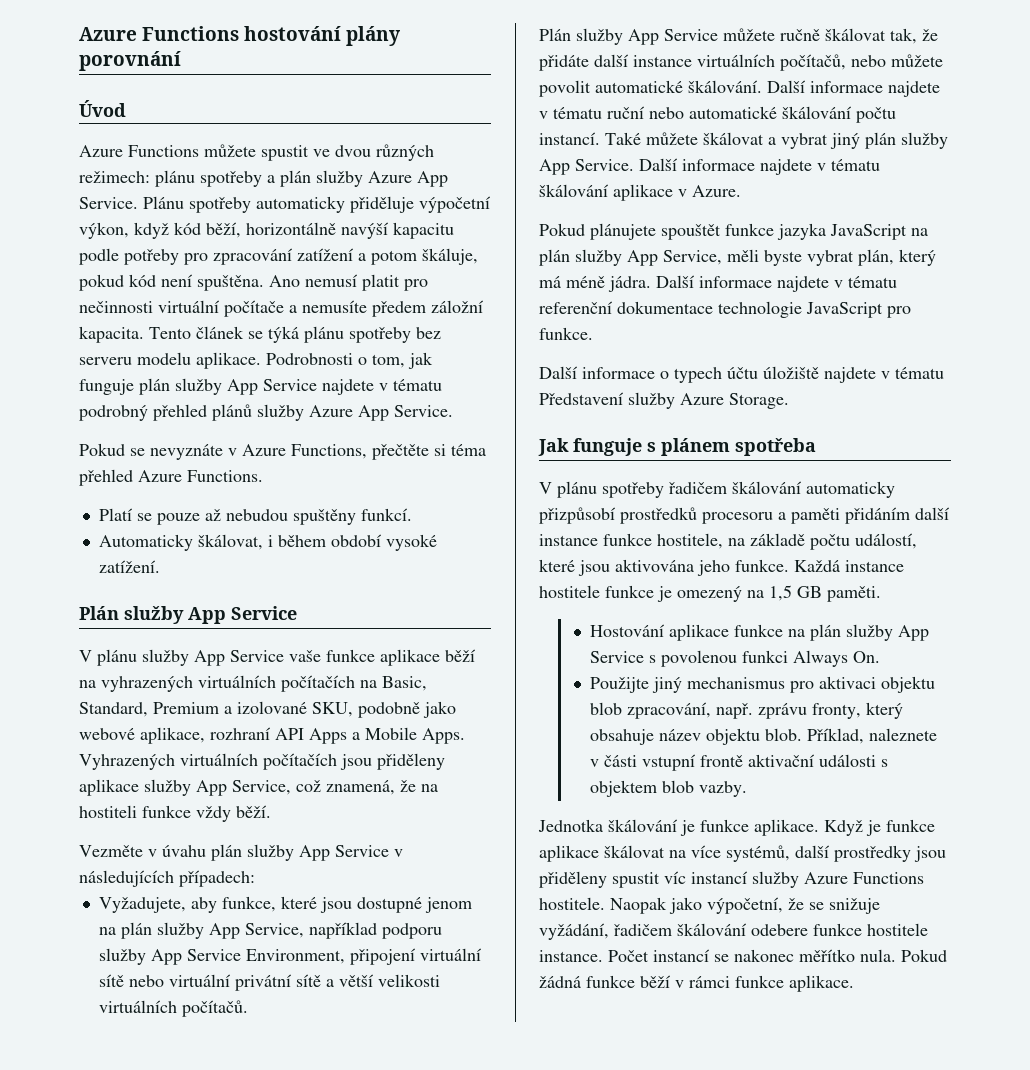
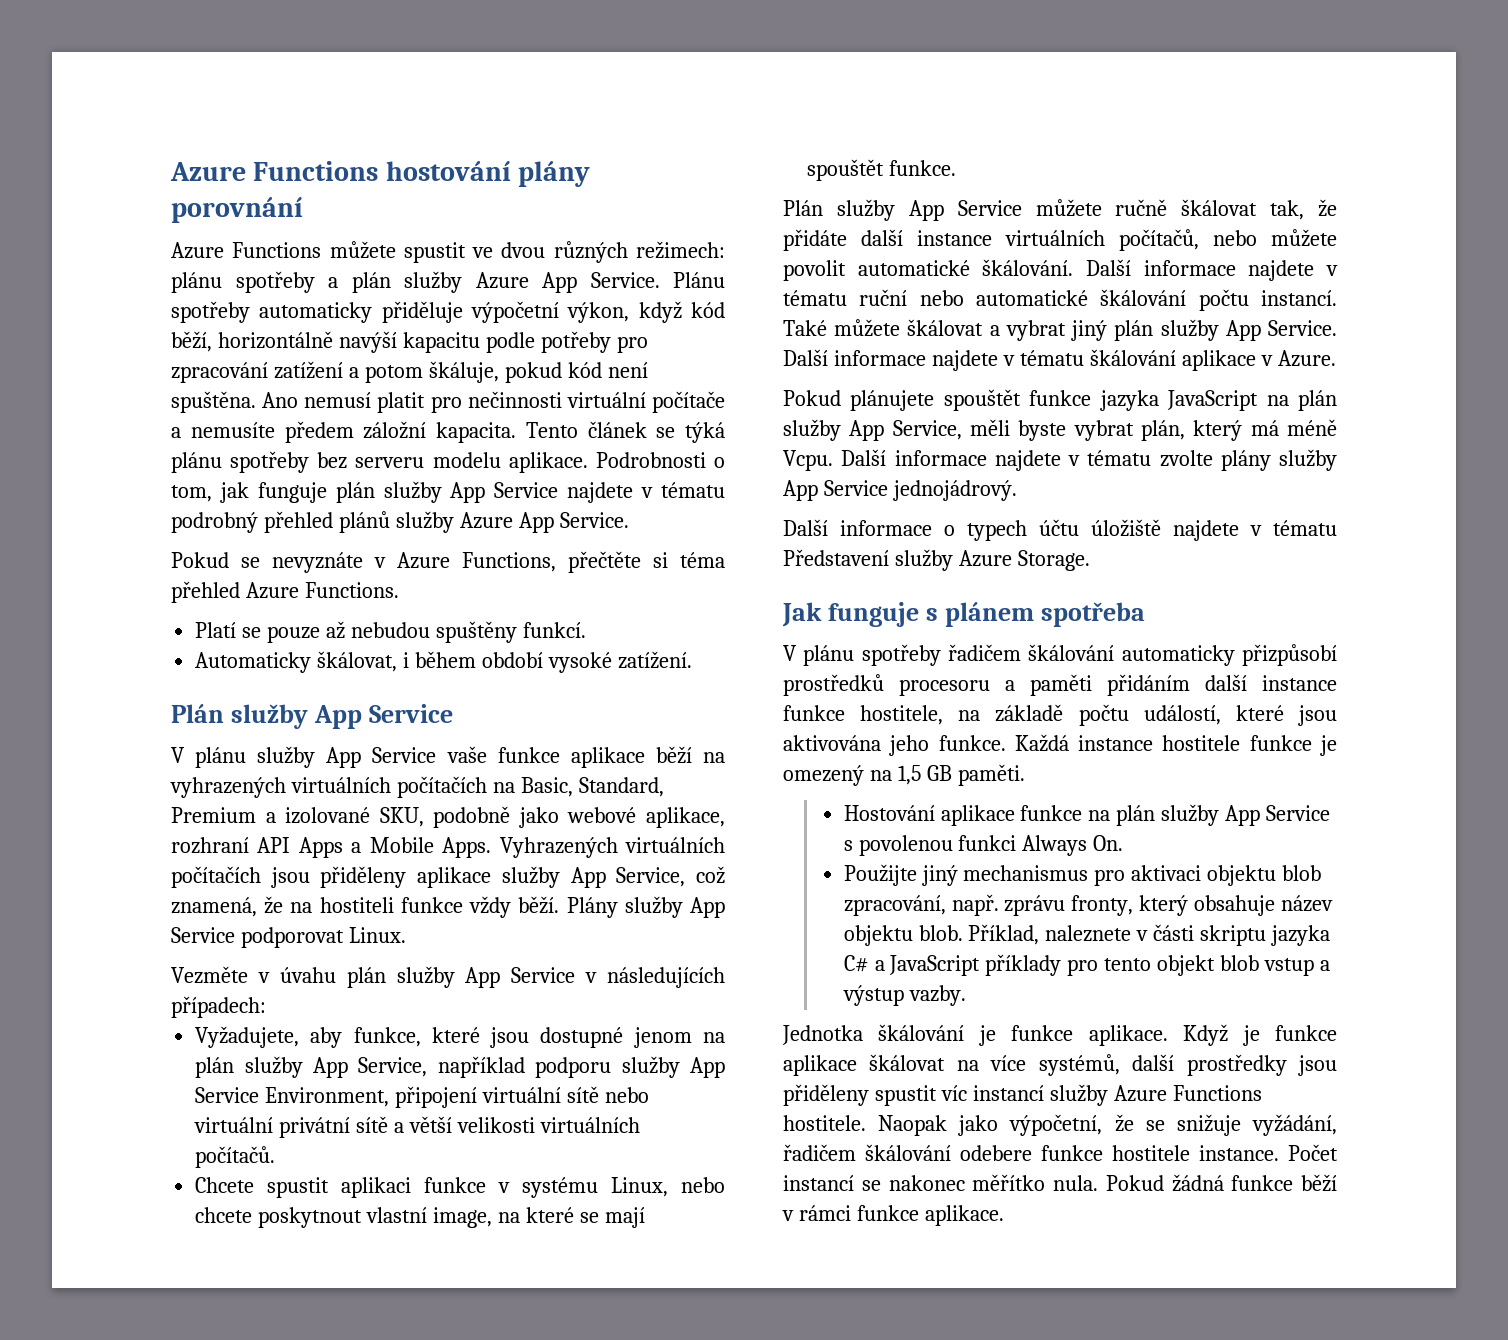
- Úvod
+ Plány služby App Service podporovat Linux.
+ Chcete spustit aplikaci funkce v systému Linux, nebo chcete poskytnout vlastní image, na které se mají spouštět funkce.
- Pokud plánujete spouštět funkce jazyka JavaScript na plán služby App Service, měli byste vybrat plán, který má méně jádra. Další informace najdete v tématu referenční dokumentace technologie JavaScript pro funkce.
+ Pokud plánujete spouštět funkce jazyka JavaScript na plán služby App Service, měli byste vybrat plán, který má méně Vcpu. Další informace najdete v tématu zvolte plány služby App Service jednojádrový.
- Příklad, naleznete v části vstupní frontě aktivační události s objektem blob vazby.
+ Příklad, naleznete v části skriptu jazyka C# a JavaScript příklady pro tento objekt blob vstup a výstup vazby.

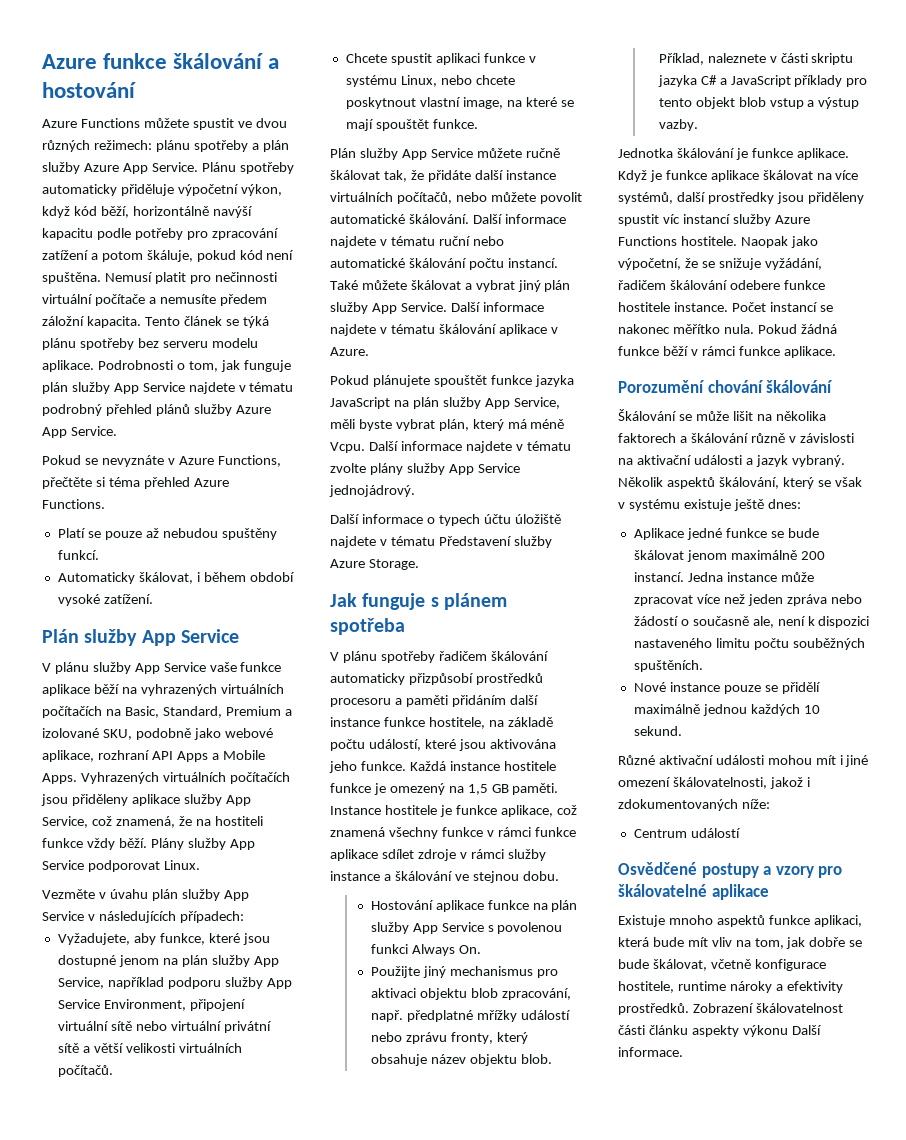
- Azure Functions hostování plány porovnání
+ Azure funkce škálování a hostování
- Ano nemusí platit pro nečinnosti virtuální počítače a nemusíte předem záložní kapacita.
+ Nemusí platit pro nečinnosti virtuální počítače a nemusíte předem záložní kapacita.
+ Instance hostitele je funkce aplikace, což znamená všechny funkce v rámci funkce aplikace sdílet zdroje v rámci služby instance a škálování ve stejnou dobu.
- Použijte jiný mechanismus pro aktivaci objektu blob zpracování, např. zprávu fronty, který obsahuje název objektu blob.
+ Použijte jiný mechanismus pro aktivaci objektu blob zpracování, např. předplatné mřížky událostí nebo zprávu fronty, který obsahuje název objektu blob.
+ Porozumění chování škálování
+ Škálování se může lišit na několika faktorech a škálování různě v závislosti na aktivační události a jazyk vybraný. Několik aspektů škálování, který se však v systému existuje ještě dnes:
+ Aplikace jedné funkce se bude škálovat jenom maximálně 200 instancí. Jedna instance může zpracovat více než jeden zpráva nebo žádostí o současně ale, není k dispozici nastaveného limitu počtu souběžných spuštěních.
+ Nové instance pouze se přidělí maximálně jednou každých 10 sekund.
+ Různé aktivační události mohou mít i jiné omezení škálovatelnosti, jakož i zdokumentovaných níže:
+ Centrum událostí
+ Osvědčené postupy a vzory pro škálovatelné aplikace
+ Existuje mnoho aspektů funkce aplikaci, která bude mít vliv na tom, jak dobře se bude škálovat, včetně konfigurace hostitele, runtime nároky a efektivity prostředků. Zobrazení škálovatelnost části článku aspekty výkonu Další informace.

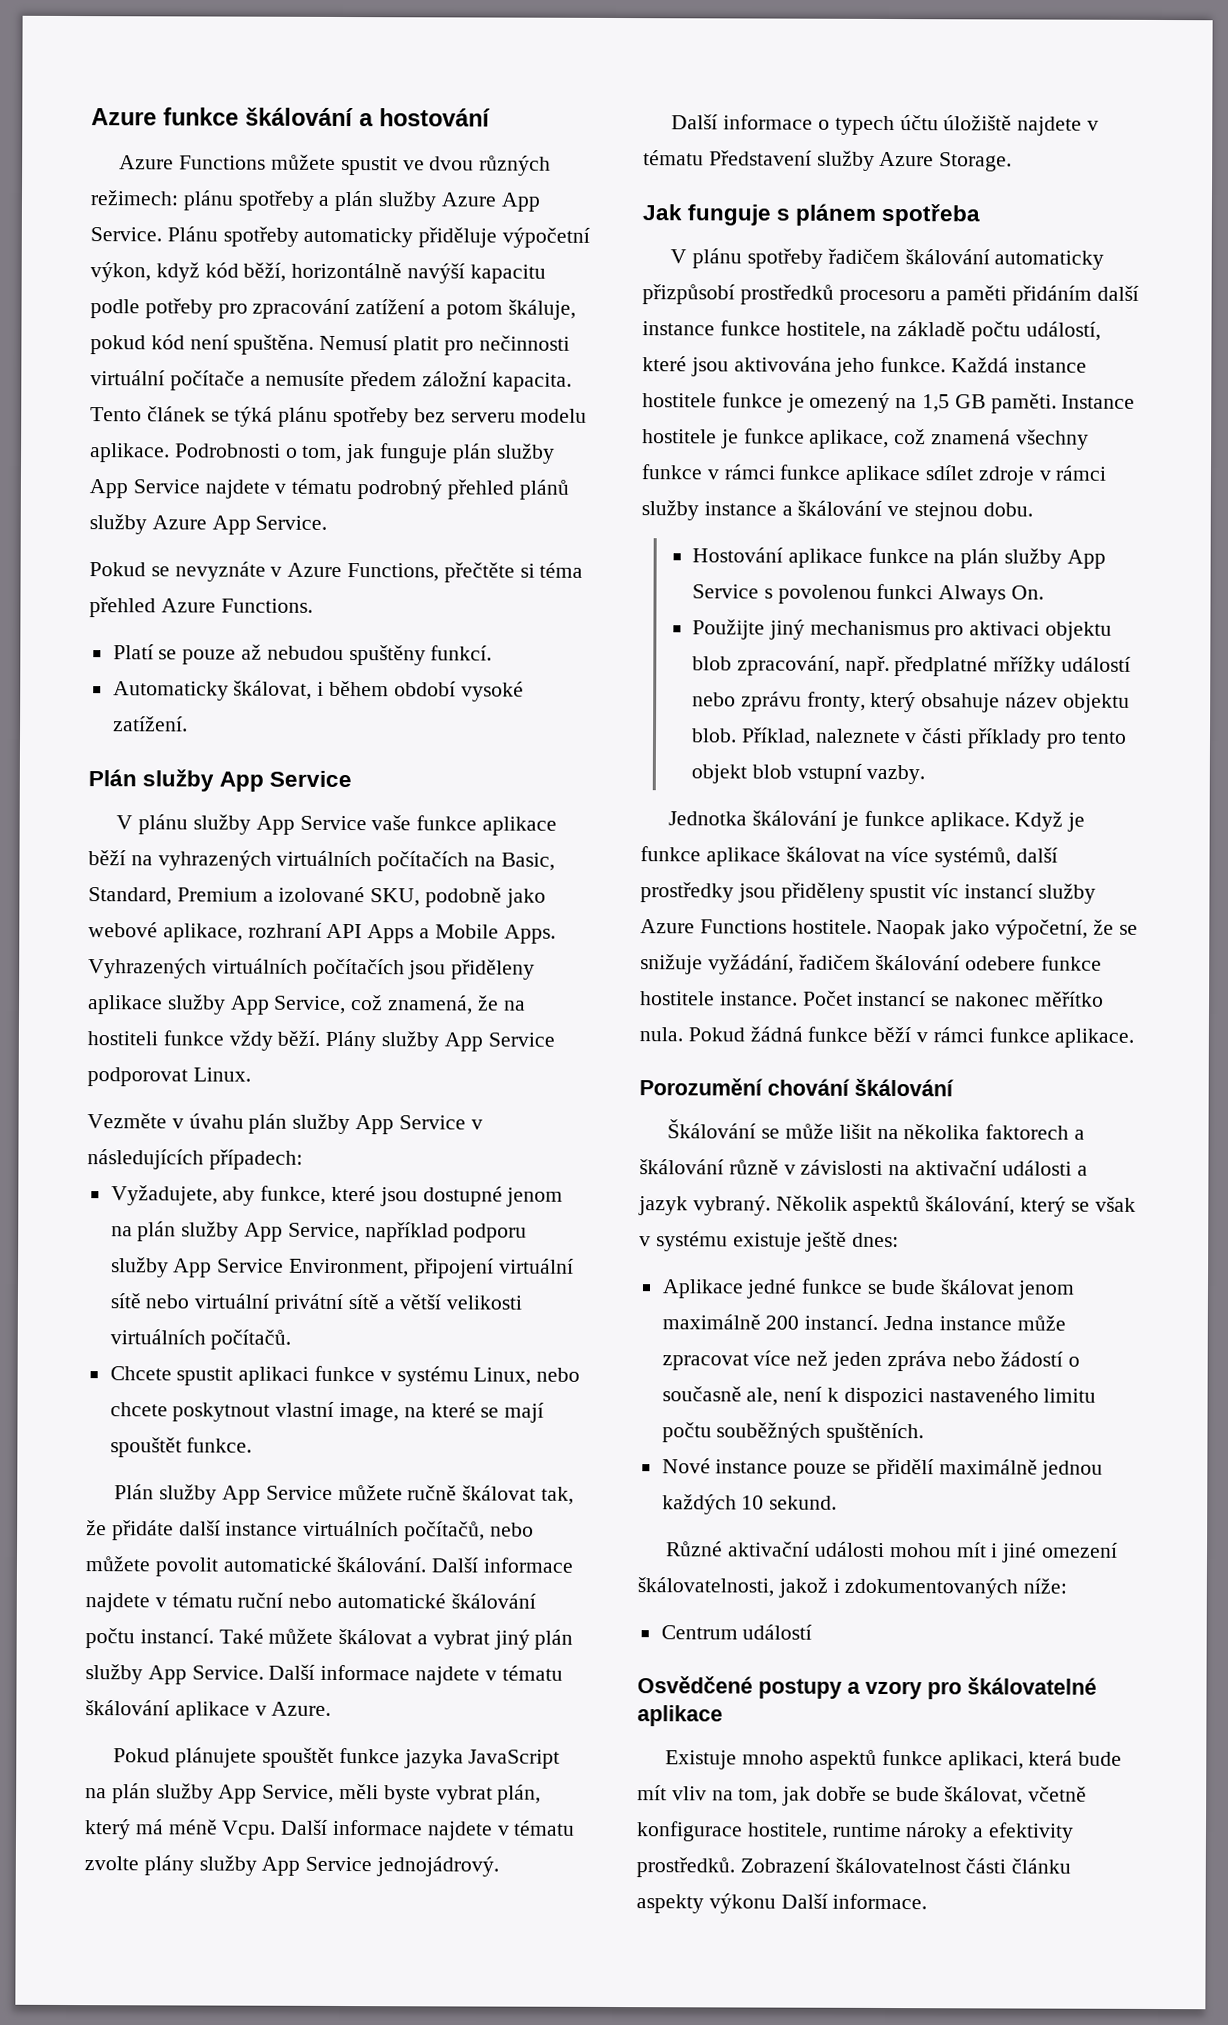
- Příklad, naleznete v části skriptu jazyka C# a JavaScript příklady pro tento objekt blob vstup a výstup vazby.
+ Příklad, naleznete v části příklady pro tento objekt blob vstupní vazby.

